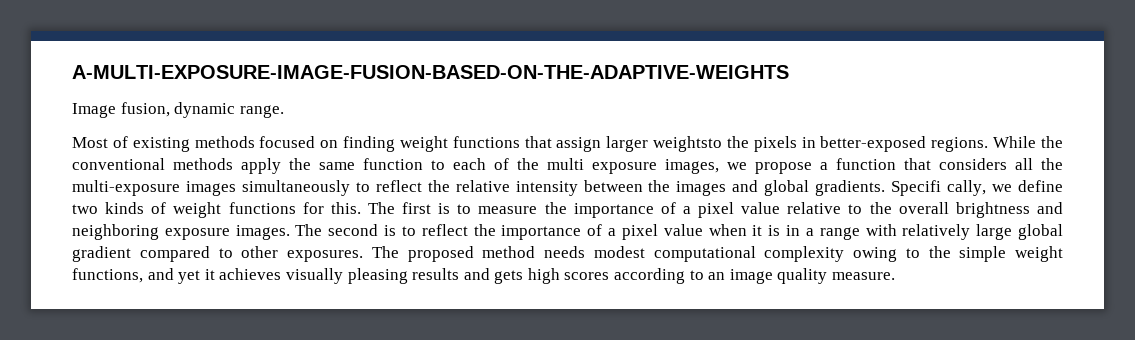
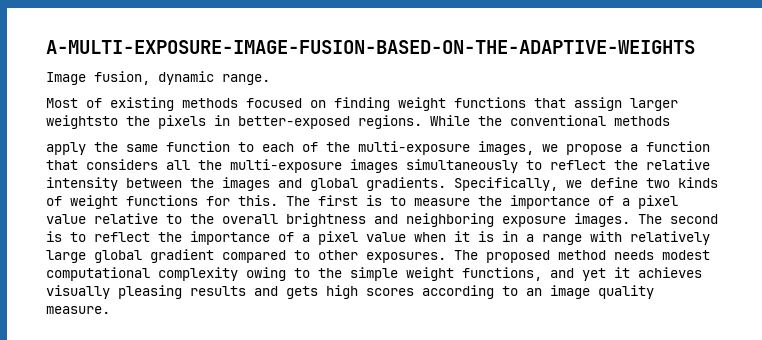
- While the conventional methods apply the same function to each of the multi exposure images, we propose a function that considers all the multi-exposure images simultaneously to reflect the relative intensity between the images and global gradients.
+ While the conventional methods
+ apply the same function to each of the multi-exposure images, we propose a function that considers all the multi-exposure images simultaneously to reflect the relative intensity between the images and global gradients.
- Specifi cally, we define two kinds of weight functions for this.
+ Specifically, we define two kinds of weight functions for this.

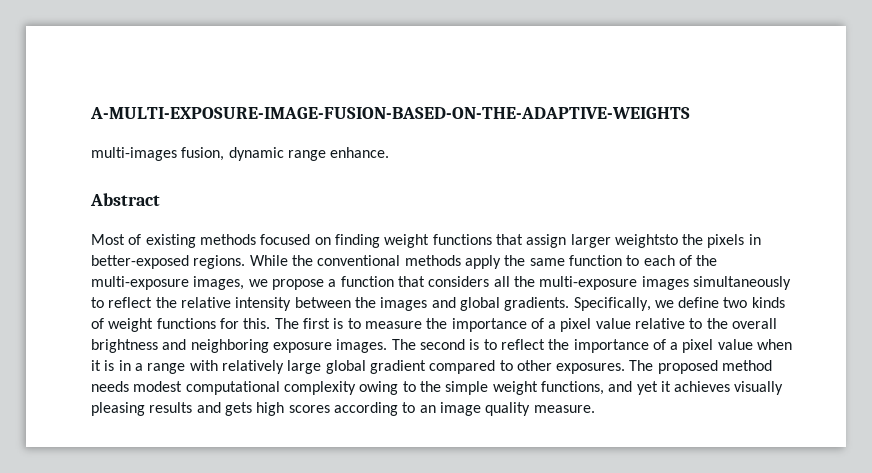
- Image fusion, dynamic range.
+ multi-images fusion, dynamic range enhance.
+ Abstract
- While the conventional methods
- apply the same function to each of the multi-exposure images, we propose a function that considers all the multi-exposure images simultaneously to reflect the relative intensity between the images and global gradients.
+ While the conventional methods apply the same function to each of the multi-exposure images, we propose a function that considers all the multi-exposure images simultaneously to reflect the relative intensity between the images and global gradients.

